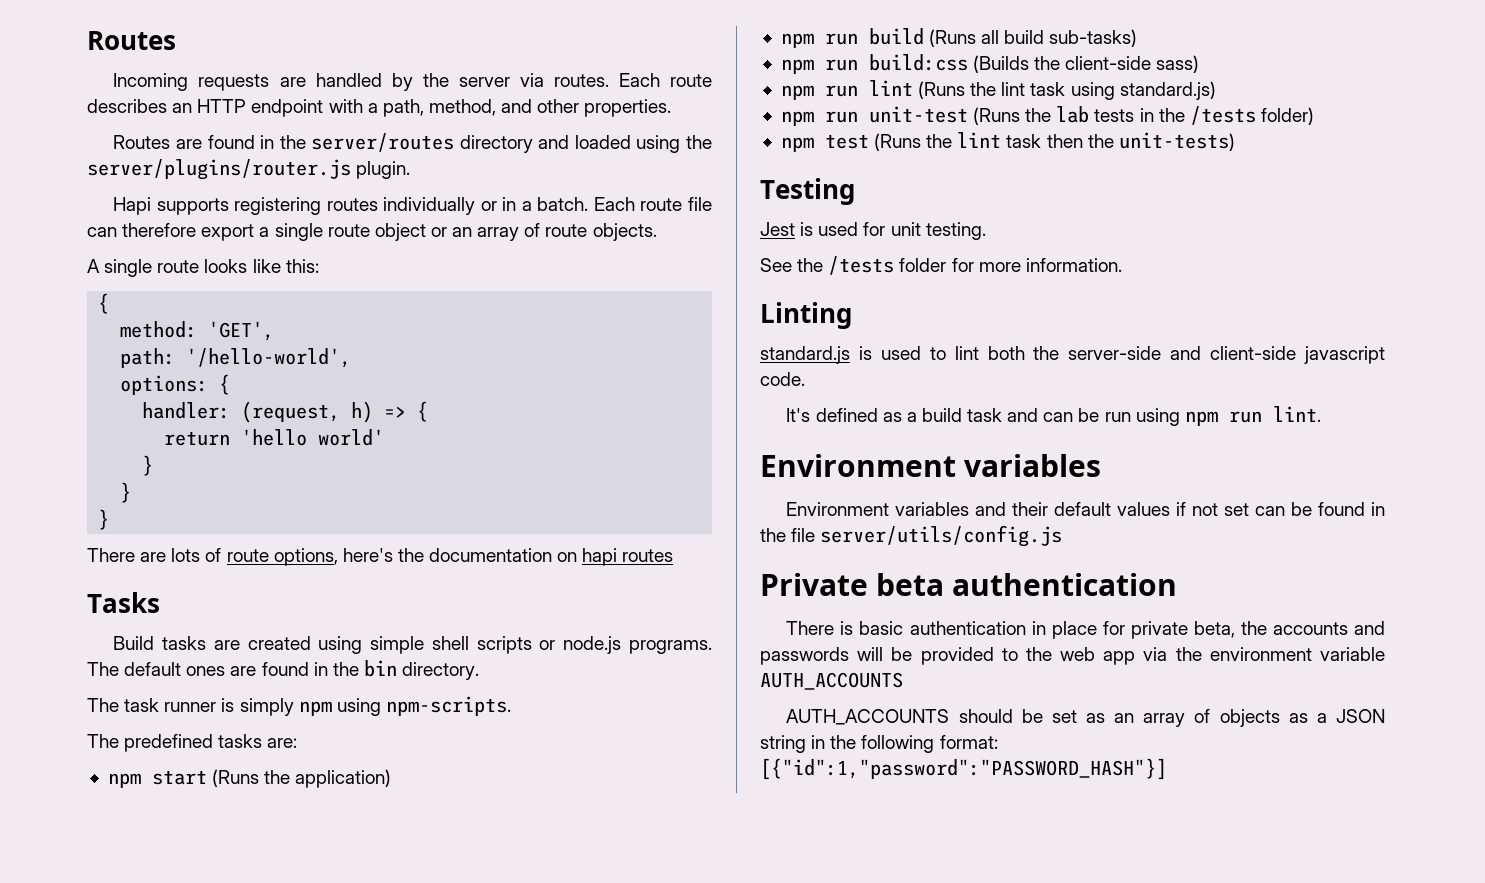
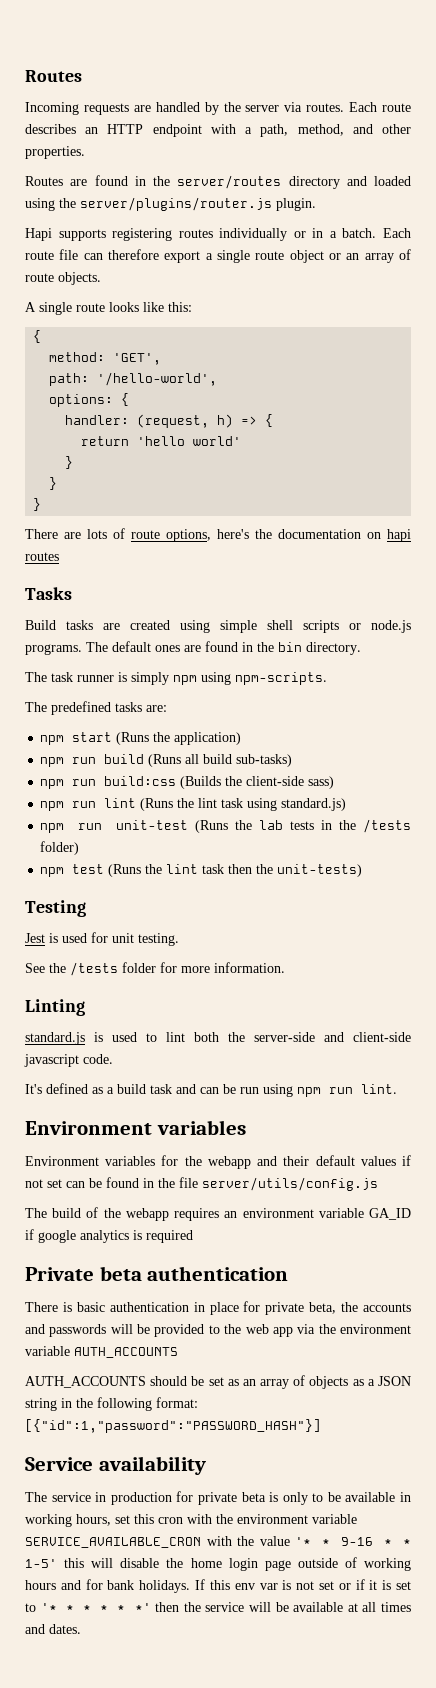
- Environment variables and their default values if not set can be found in the file server/utils/config.js
+ Environment variables for the webapp and their default values if not set can be found in the file server/utils/config.js
+ The build of the webapp requires an environment variable GA_ID if google analytics is required
+ Service availability
+ The service in production for private beta is only to be available in working hours, set this cron with the environment variable SERVICE_AVAILABLE_CRON with the value '* * 9-16 * * 1-5' this will disable the home login page outside of working hours and for bank holidays. If this env var is not set or if it is set to '* * * * * *' then the service will be available at all times and dates.

